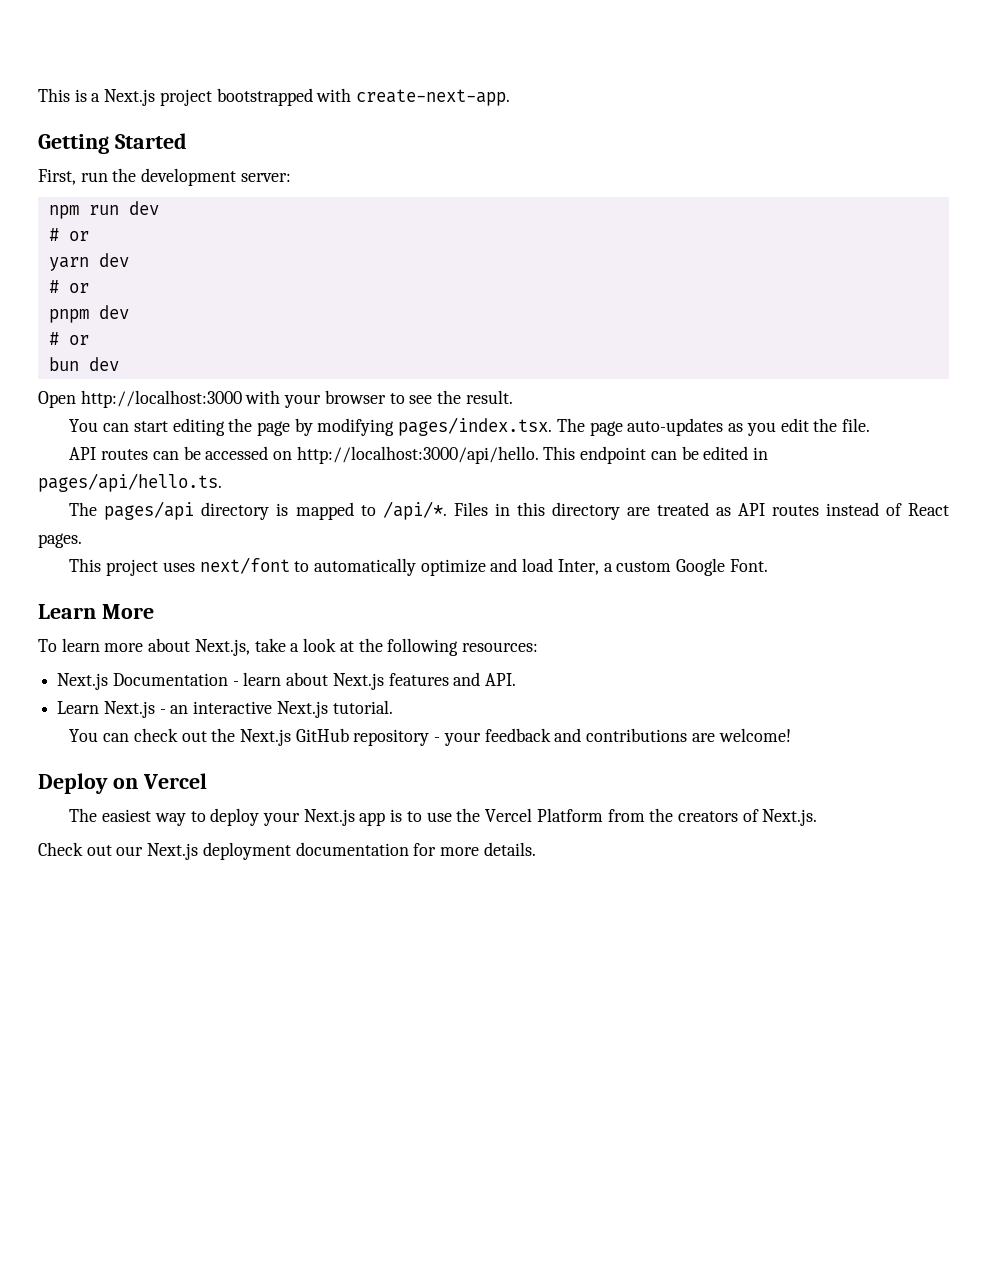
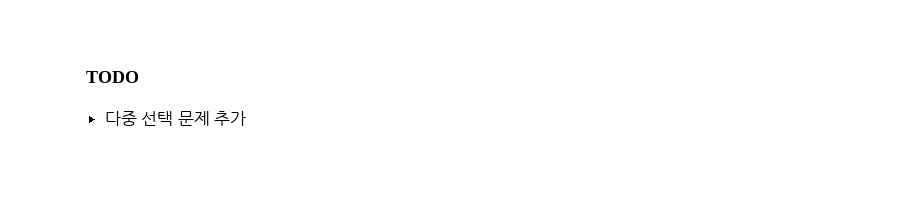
- This is a Next.js project bootstrapped with create-next-app.
- Getting Started
- First, run the development server:
- npm run dev
- # or
- yarn dev
- # or
- pnpm dev
- # or
- bun dev
- Open http://localhost:3000 with your browser to see the result.
- You can start editing the page by modifying pages/index.tsx. The page auto-updates as you edit the file.
- API routes can be accessed on http://localhost:3000/api/hello. This endpoint can be edited in pages/api/hello.ts.
- The pages/api directory is mapped to /api/*. Files in this directory are treated as API routes instead of React pages.
- This project uses next/font to automatically optimize and load Inter, a custom Google Font.
- Learn More
- To learn more about Next.js, take a look at the following resources:
- Next.js Documentation - learn about Next.js features and API.
- Learn Next.js - an interactive Next.js tutorial.
- You can check out the Next.js GitHub repository - your feedback and contributions are welcome!
- Deploy on Vercel
- The easiest way to deploy your Next.js app is to use the Vercel Platform from the creators of Next.js.
- Check out our Next.js deployment documentation for more details.
+ TODO
+ 다중 선택 문제 추가

